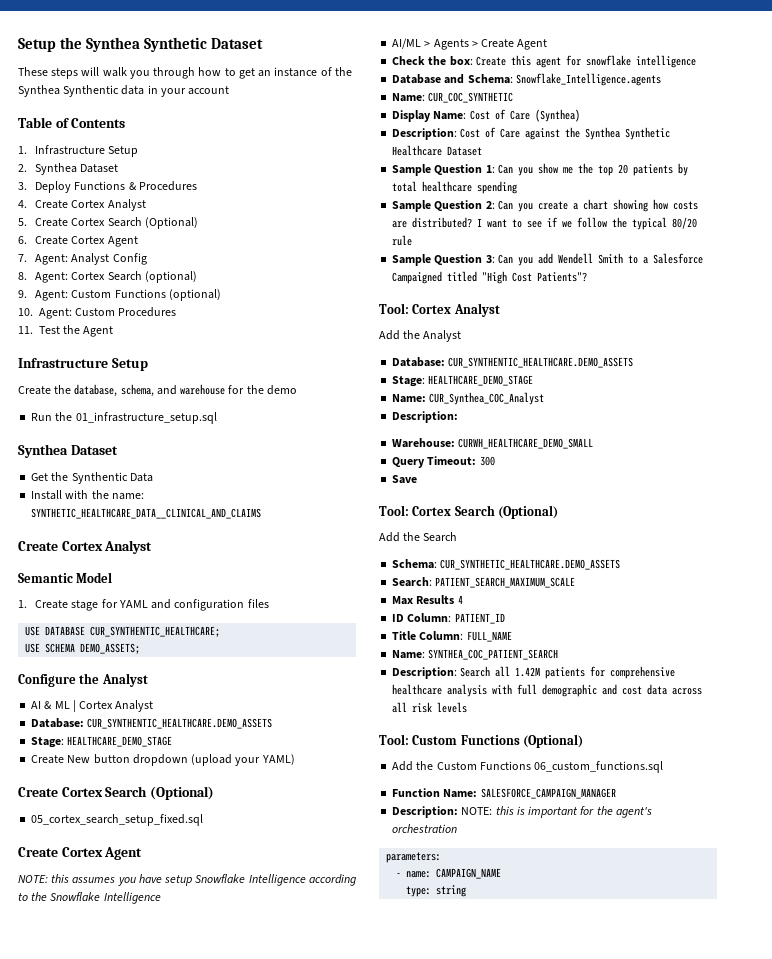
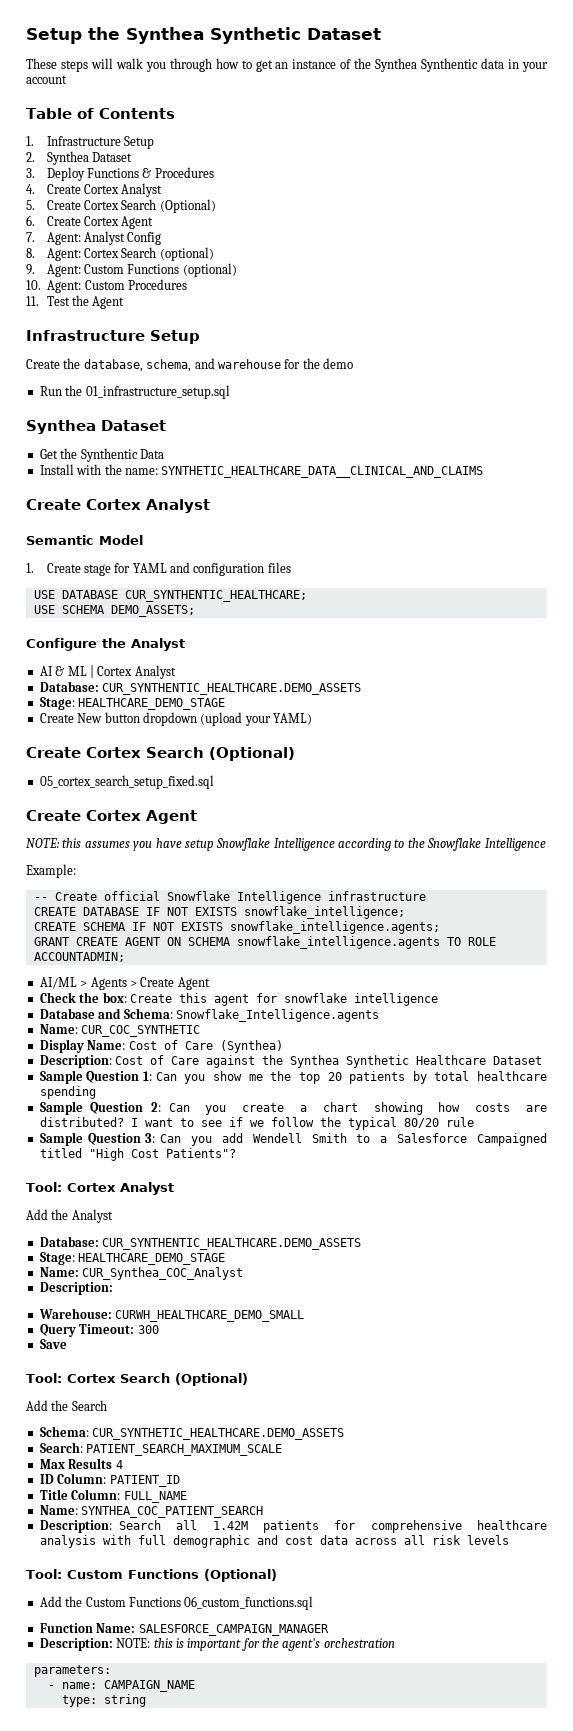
+ Example:
+ -- Create official Snowflake Intelligence infrastructure
+ CREATE DATABASE IF NOT EXISTS snowflake_intelligence;
+ CREATE SCHEMA IF NOT EXISTS snowflake_intelligence.agents;
+ GRANT CREATE AGENT ON SCHEMA snowflake_intelligence.agents TO ROLE ACCOUNTADMIN;

